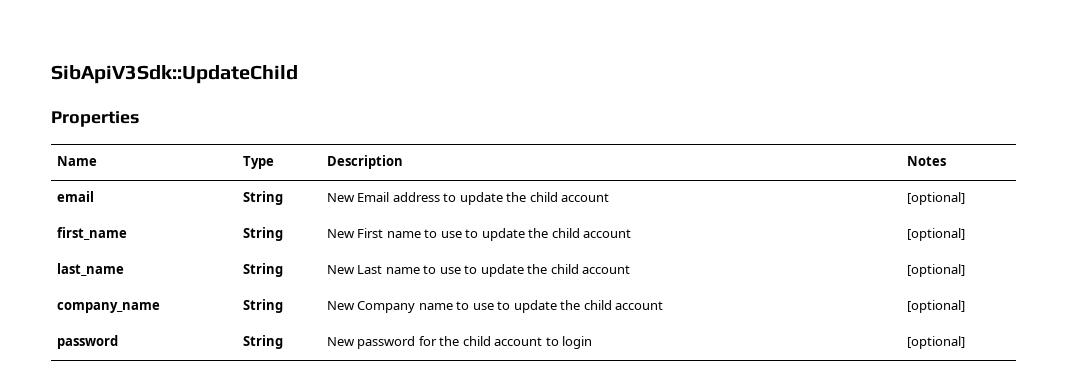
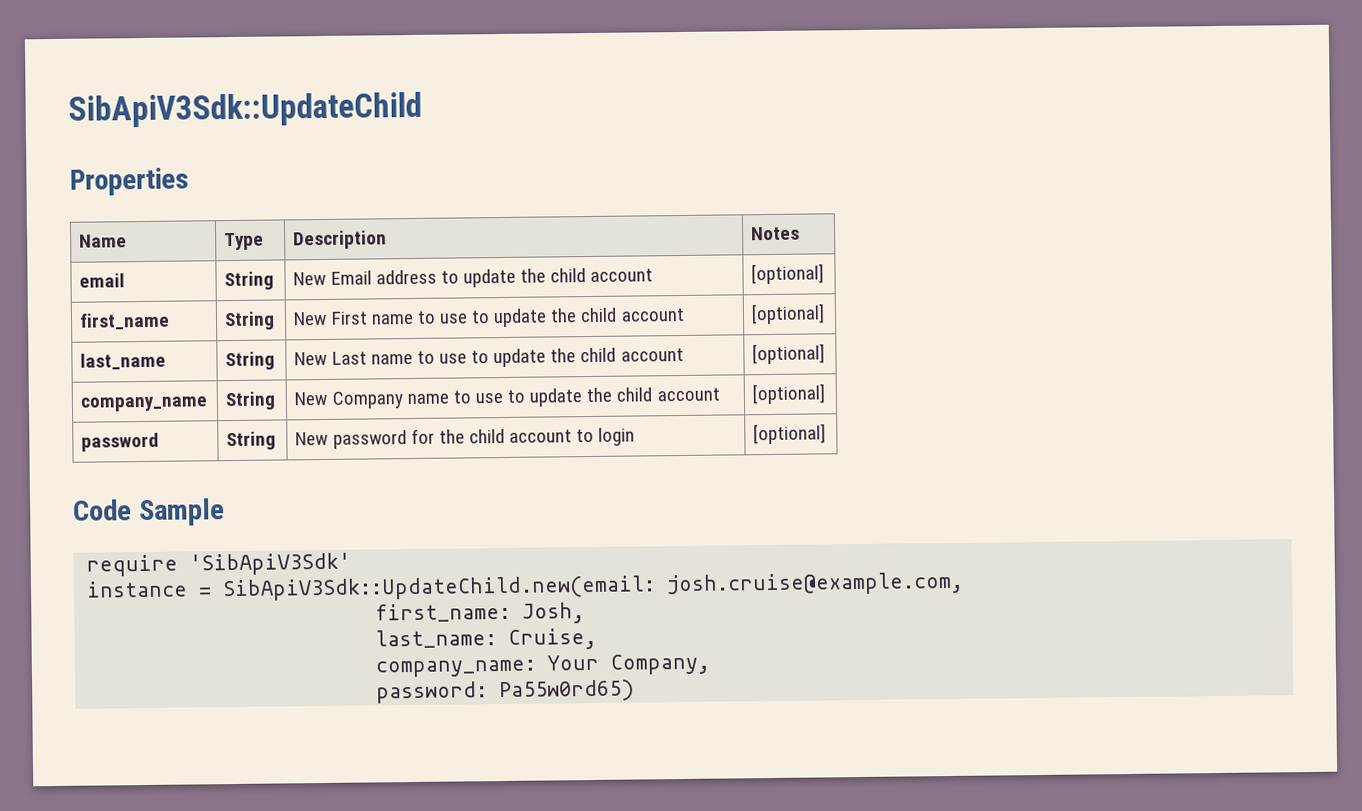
+ Code Sample
+ require 'SibApiV3Sdk'
+ instance = SibApiV3Sdk::UpdateChild.new(email: josh.cruise@example.com,
+ first_name: Josh,
+ last_name: Cruise,
+ company_name: Your Company,
+ password: Pa55w0rd65)

